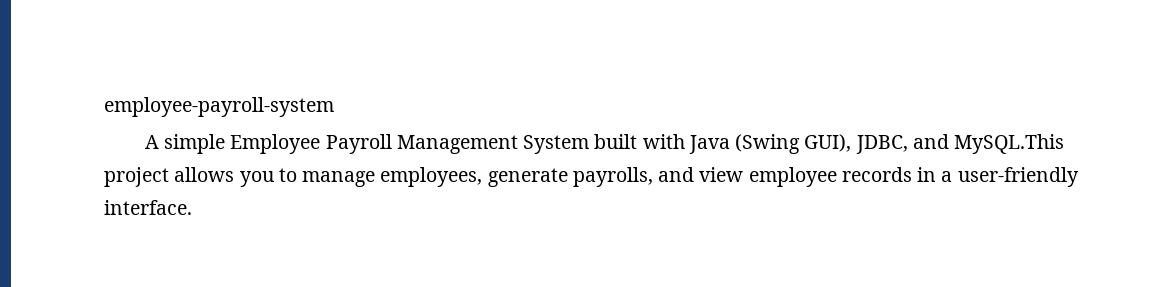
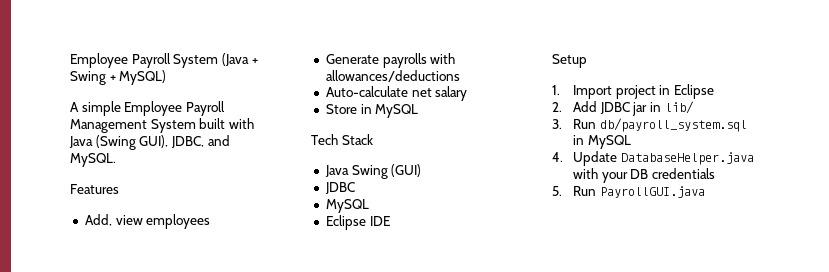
- employee-payroll-system
+ Employee Payroll System (Java + Swing + MySQL)
- A simple Employee Payroll Management System built with Java (Swing GUI), JDBC, and MySQL.This project allows you to manage employees, generate payrolls, and view employee records in a user-friendly interface.
+ A simple Employee Payroll Management System built with Java (Swing GUI), JDBC, and MySQL.
+ Features
+ Add, view employees
+ Generate payrolls with allowances/deductions
+ Auto-calculate net salary
+ Store in MySQL
+ Tech Stack
+ Java Swing (GUI)
+ JDBC
+ MySQL
+ Eclipse IDE
+ Setup
+ 1. Import project in Eclipse
+ 2. Add JDBC jar in lib/
+ 3. Run db/payroll_system.sql in MySQL
+ 4. Update DatabaseHelper.java with your DB credentials
+ 5. Run PayrollGUI.java

